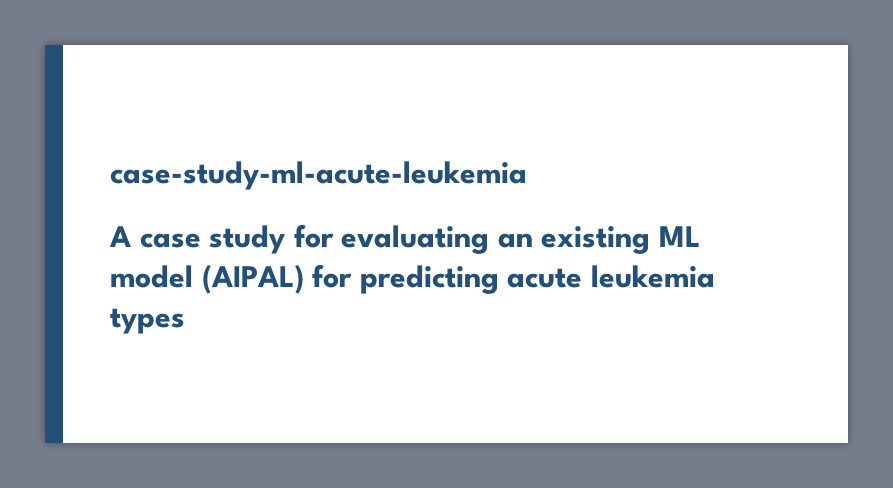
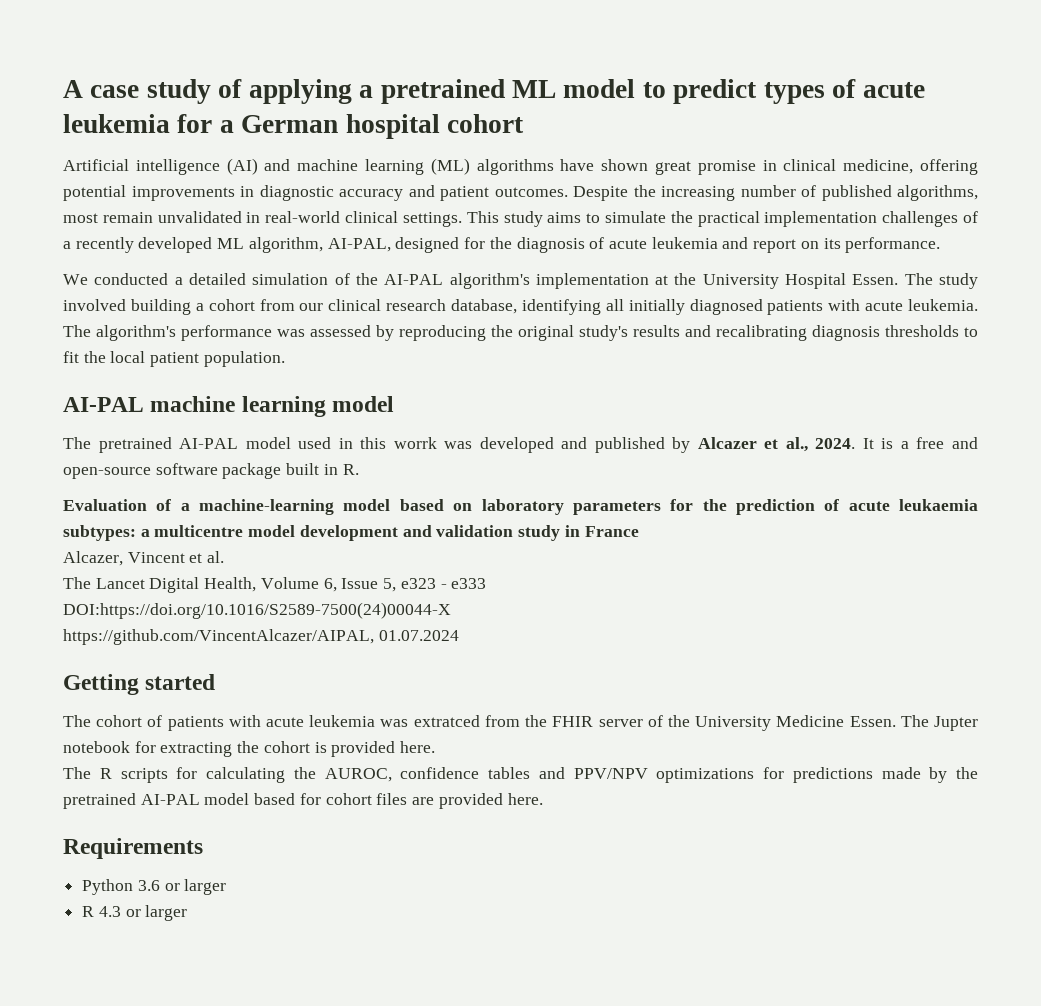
- case-study-ml-acute-leukemia
- A case study for evaluating an existing ML model (AIPAL) for predicting acute leukemia types
+ A case study of applying a pretrained ML model to predict types of acute leukemia for a German hospital cohort
+ Artificial intelligence (AI) and machine learning (ML) algorithms have shown great promise in clinical medicine, offering potential improvements in diagnostic accuracy and patient outcomes. Despite the increasing number of published algorithms, most remain unvalidated in real-world clinical settings. This study aims to simulate the practical implementation challenges of a recently developed ML algorithm, AI-PAL, designed for the diagnosis of acute leukemia and report on its performance.
+ We conducted a detailed simulation of the AI-PAL algorithm's implementation at the University Hospital Essen. The study involved building a cohort from our clinical research database, identifying all initially diagnosed patients with acute leukemia. The algorithm's performance was assessed by reproducing the original study's results and recalibrating diagnosis thresholds to fit the local patient population.
+ AI-PAL machine learning model
+ The pretrained AI-PAL model used in this worrk was developed and published by Alcazer et al., 2024. It is a free and open-source software package built in R.
+ Evaluation of a machine-learning model based on laboratory parameters for the prediction of acute leukaemia subtypes: a multicentre model development and validation study in France
+ Alcazer, Vincent et al.
+ The Lancet Digital Health, Volume 6, Issue 5, e323 - e333
+ DOI:https://doi.org/10.1016/S2589-7500(24)00044-X
+ https://github.com/VincentAlcazer/AIPAL, 01.07.2024
+ Getting started
+ The cohort of patients with acute leukemia was extratced from the FHIR server of the University Medicine Essen. The Jupter notebook for extracting the cohort is provided here.
+ The R scripts for calculating the AUROC, confidence tables and PPV/NPV optimizations for predictions made by the pretrained AI-PAL model based for cohort files are provided here.
+ Requirements
+ Python 3.6 or larger
+ R 4.3 or larger

